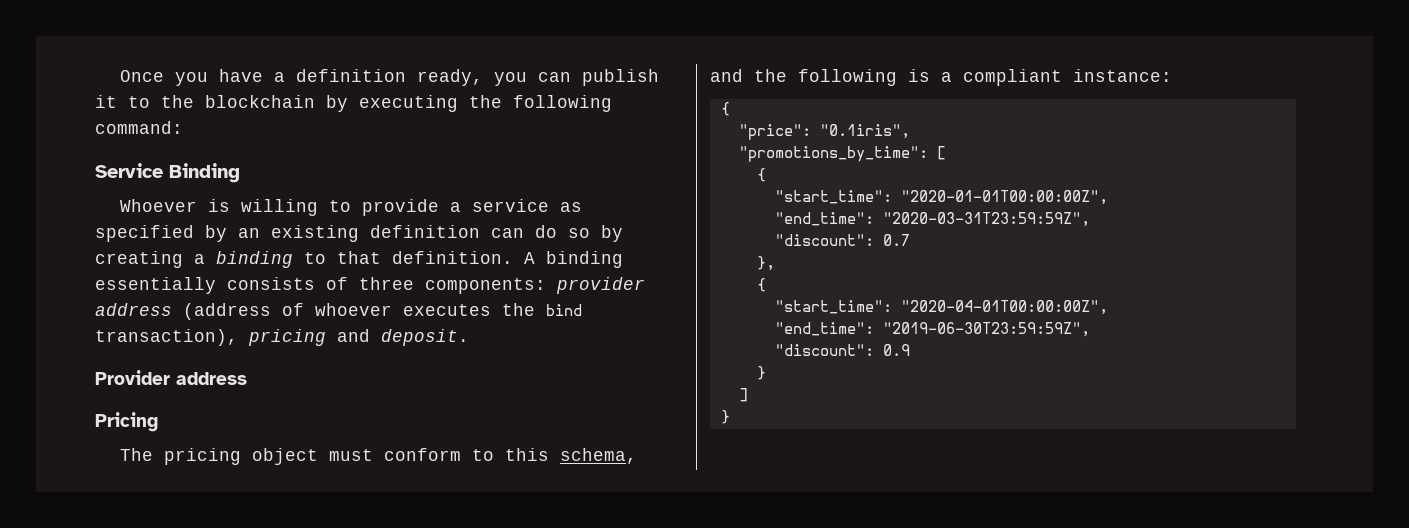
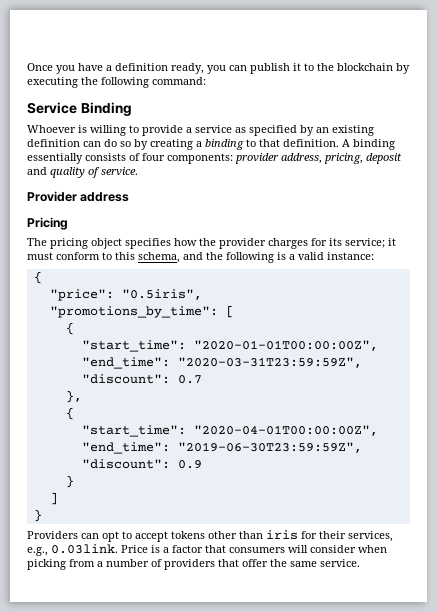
- A binding essentially consists of three components: provider address (address of whoever executes the bind transaction), pricing and deposit.
+ A binding essentially consists of four components: provider address, pricing, deposit and quality of service.
- The pricing object must conform to this schema, and the following is a compliant instance:
+ The pricing object specifies how the provider charges for its service; it must conform to this schema, and the following is a valid instance:
- "price": "0.1iris",
+ "price": "0.5iris",
+ Providers can opt to accept tokens other than iris for their services, e.g., 0.03link. Price is a factor that consumers will consider when picking from a number of providers that offer the same service.

